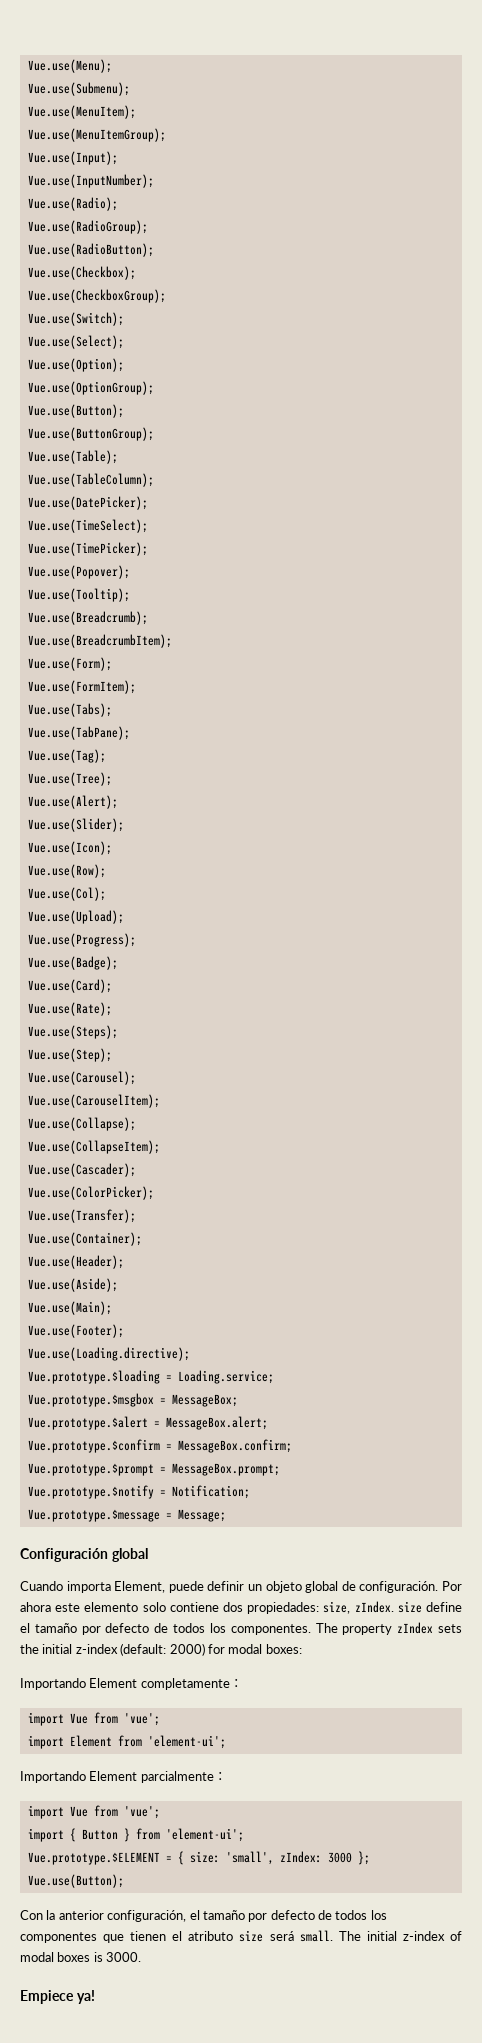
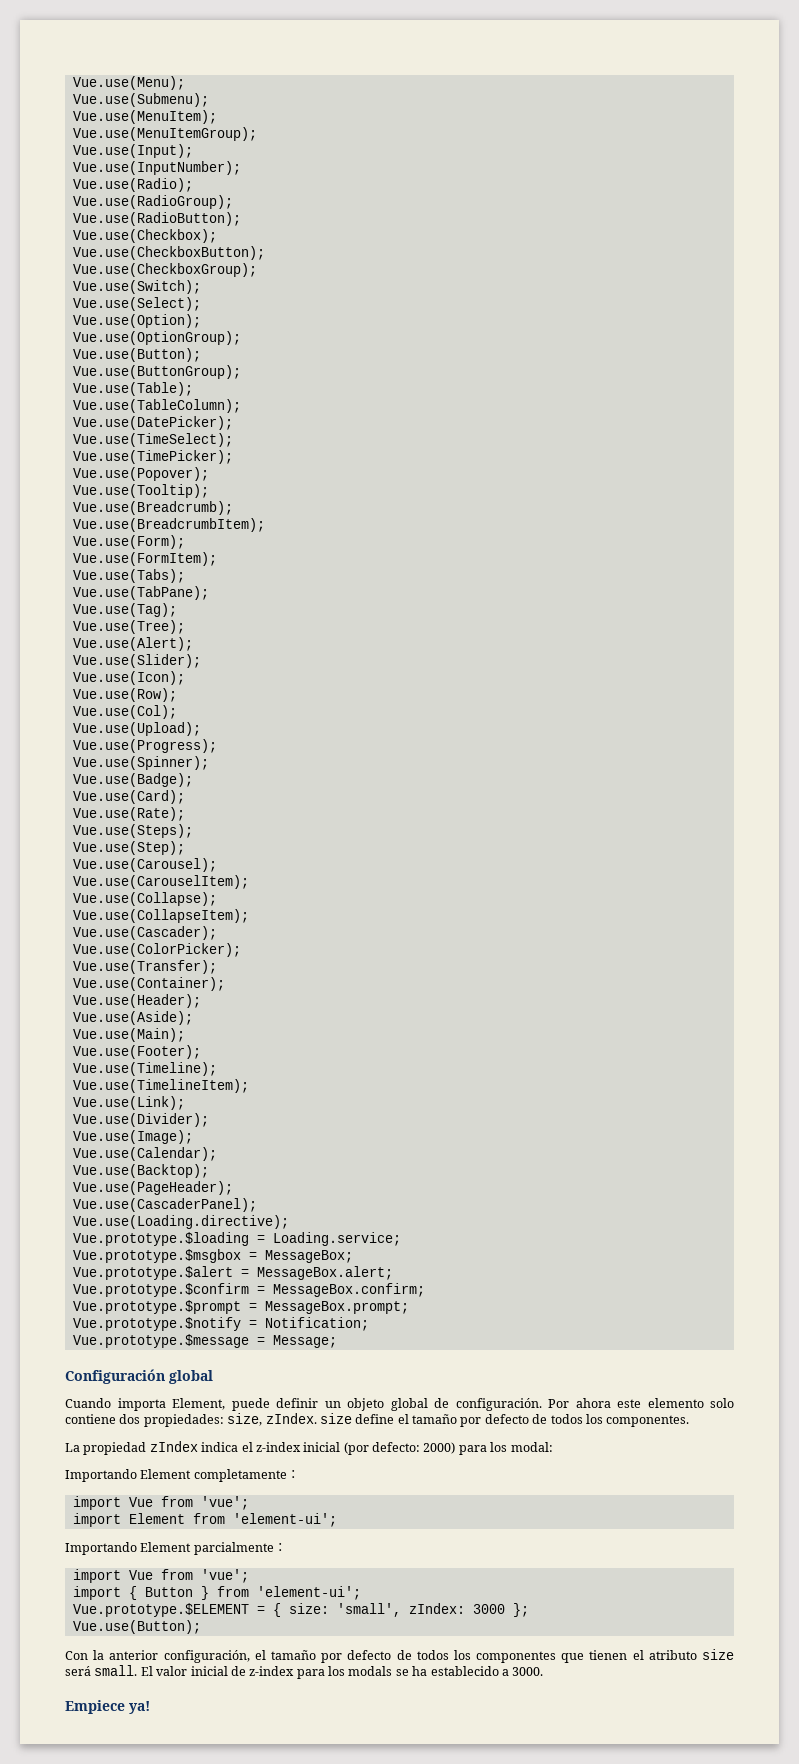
+ Vue.use(CheckboxButton);
+ Vue.use(Spinner);
+ Vue.use(Timeline);
+ Vue.use(TimelineItem);
+ Vue.use(Link);
+ Vue.use(Divider);
+ Vue.use(Image);
+ Vue.use(Calendar);
+ Vue.use(Backtop);
+ Vue.use(PageHeader);
+ Vue.use(CascaderPanel);
- Por ahora este elemento solo contiene dos propiedades: size, zIndex. size define el tamaño por defecto de todos los componentes. The property zIndex sets the initial z-index (default: 2000) for modal boxes:
+ Por ahora este elemento solo contiene dos propiedades: size, zIndex. size define el tamaño por defecto de todos los componentes.
+ La propiedad zIndex indica el z-index inicial (por defecto: 2000) para los modal:
- The initial z-index of modal boxes is 3000.
+ El valor inicial de z-index para los modals se ha establecido a 3000.

